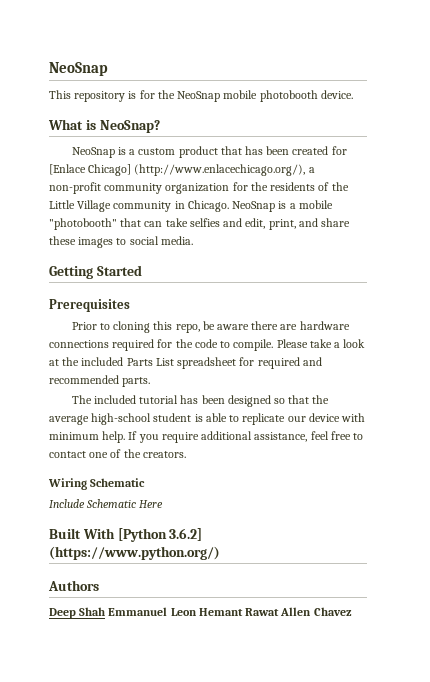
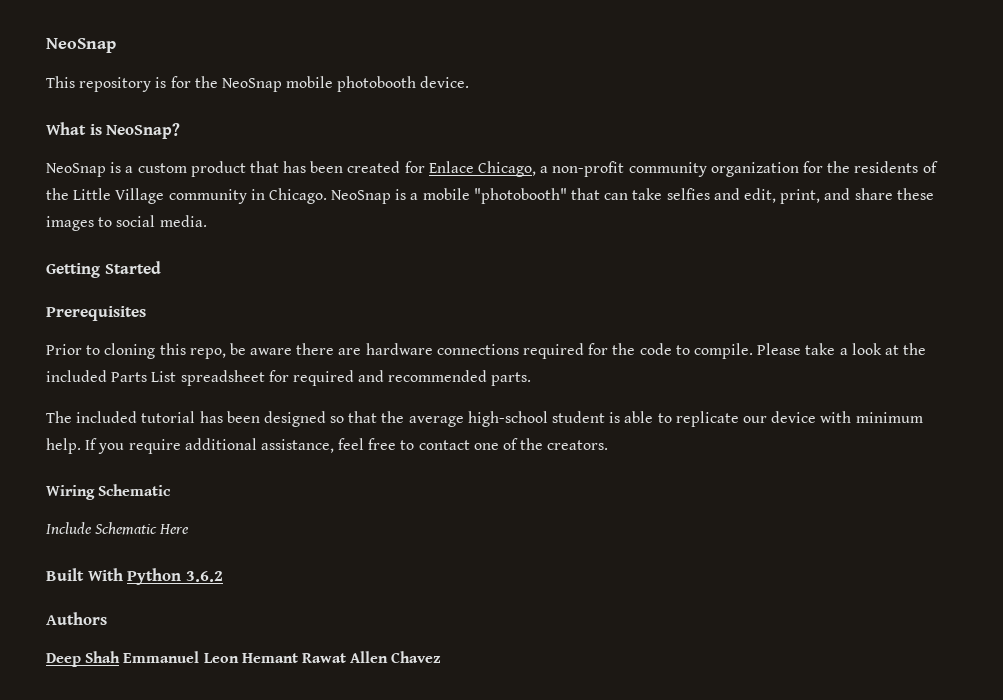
- NeoSnap is a custom product that has been created for [Enlace Chicago] (http://www.enlacechicago.org/), a non-profit community organization for the residents of the Little Village community in Chicago.
+ NeoSnap is a custom product that has been created for Enlace Chicago, a non-profit community organization for the residents of the Little Village community in Chicago.
- Built With [Python 3.6.2] (https://www.python.org/)
+ Built With Python 3.6.2

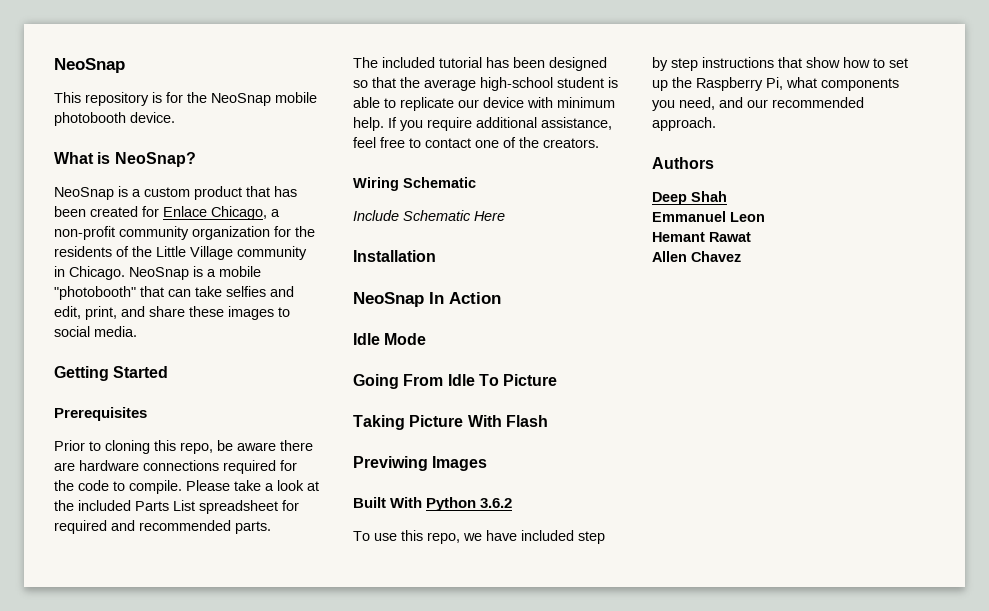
+ Installation
+ NeoSnap In Action
+ Idle Mode
+ Going From Idle To Picture
+ Taking Picture With Flash
+ Previwing Images
  Built With Python 3.6.2
+ To use this repo, we have included step by step instructions that show how to set up the Raspberry Pi, what components you need, and our recommended approach.
- Deep Shah Emmanuel Leon Hemant Rawat Allen Chavez
+ Deep Shah
+ Emmanuel Leon
+ Hemant Rawat
+ Allen Chavez

